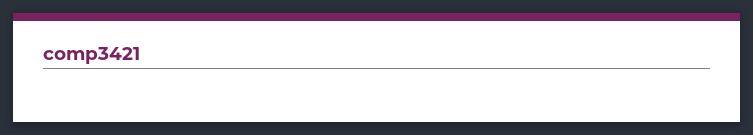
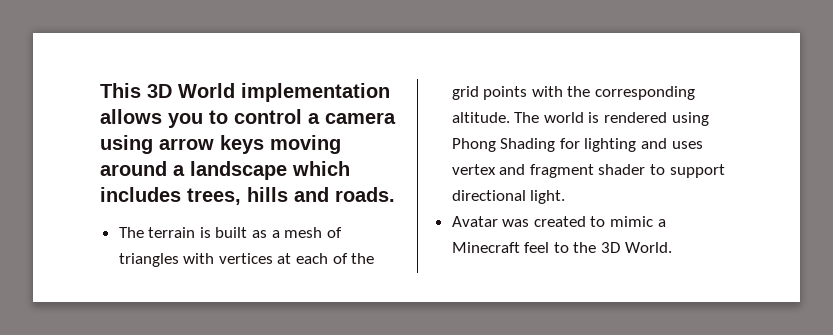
- comp3421
+ This 3D World implementation allows you to control a camera using arrow keys moving around a landscape which includes trees, hills and roads.
+ The terrain is built as a mesh of triangles with vertices at each of the grid points with the corresponding altitude. The world is rendered using Phong Shading for lighting and uses vertex and fragment shader to support directional light.
+ Avatar was created to mimic a Minecraft feel to the 3D World.

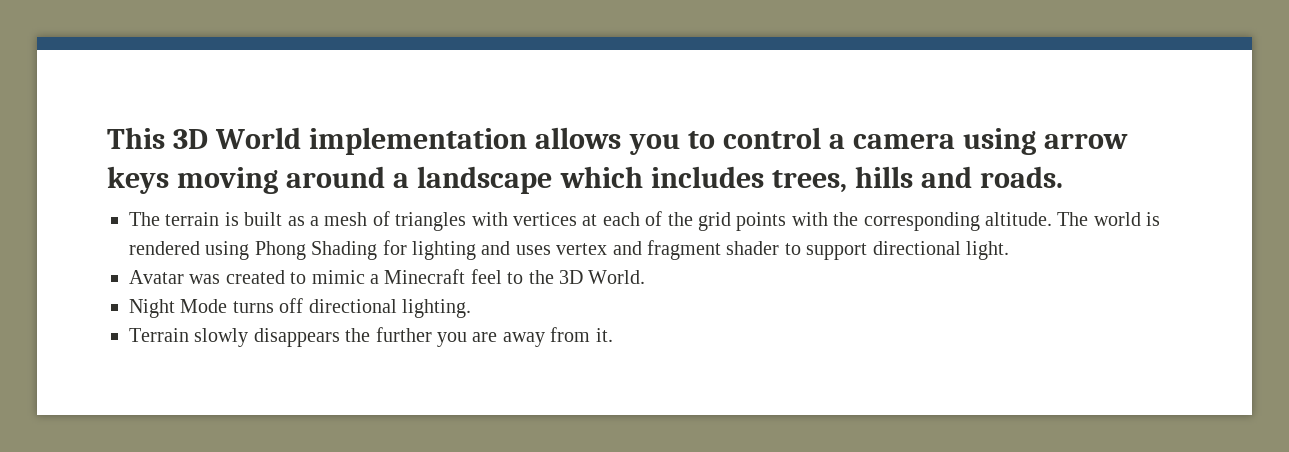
+ Night Mode turns off directional lighting.
+ Terrain slowly disappears the further you are away from it.

